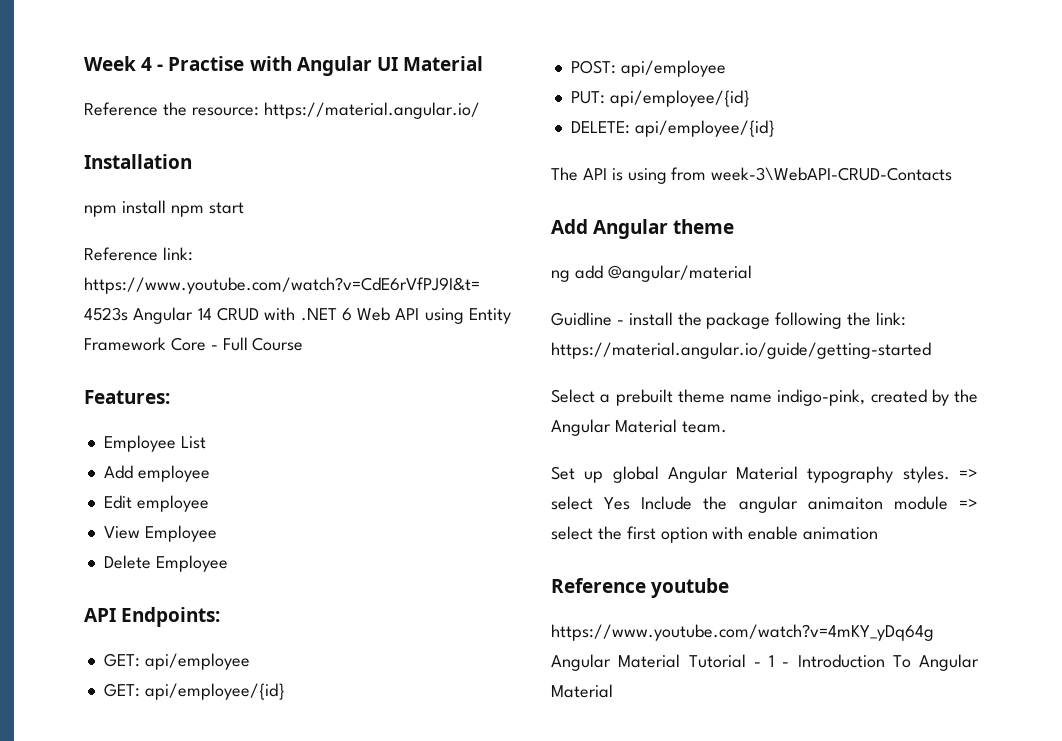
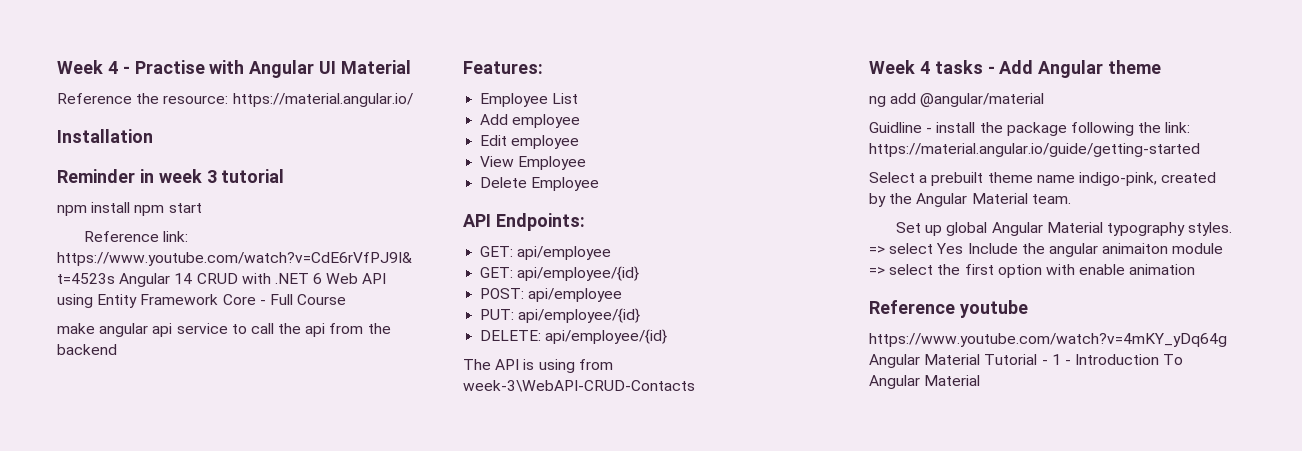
+ Reminder in week 3 tutorial
+ make angular api service to call the api from the backend
- Add Angular theme
+ Week 4 tasks - Add Angular theme

